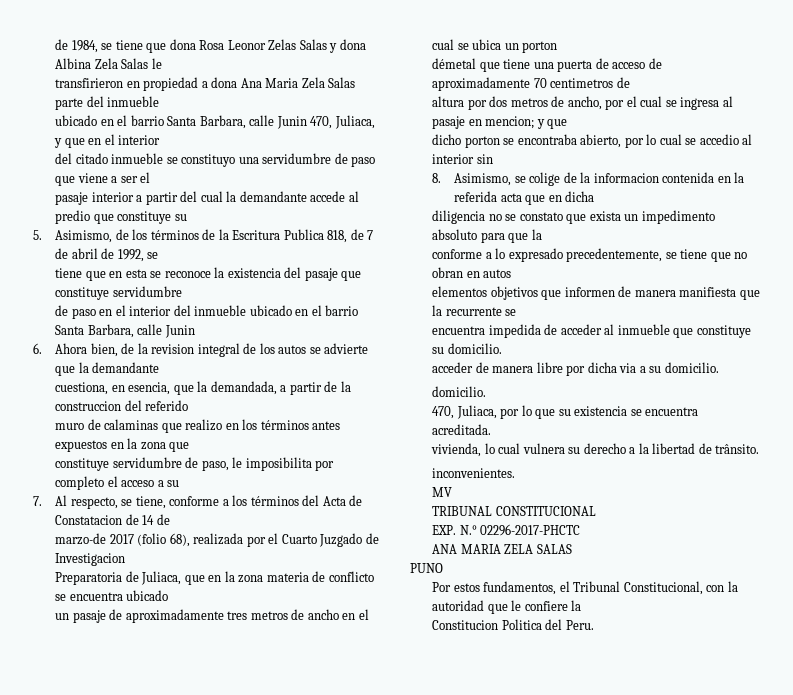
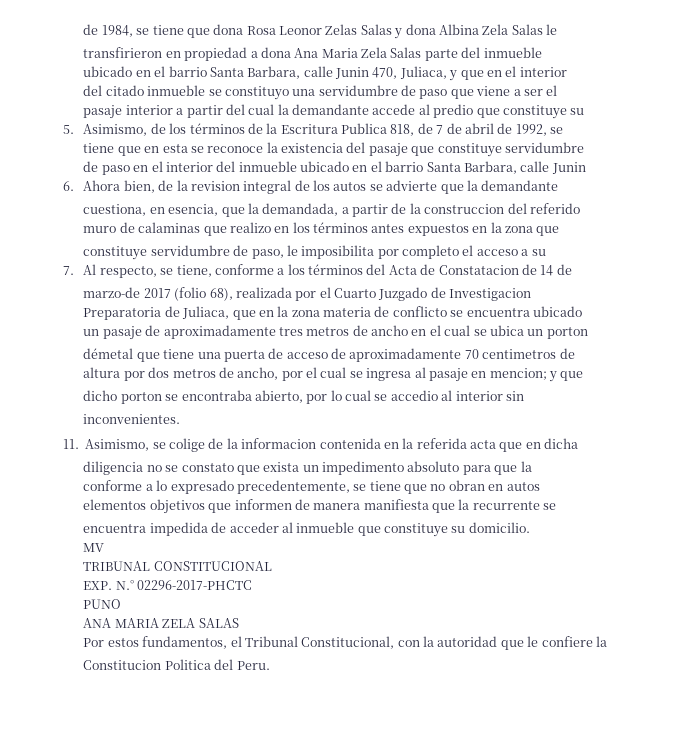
- 8. Asimismo, se colige de la informacion contenida en la referida acta que en dicha
+ inconvenientes.
+ 11. Asimismo, se colige de la informacion contenida en la referida acta que en dicha
- acceder de manera libre por dicha via a su domicilio.
- domicilio.
- 470, Juliaca, por lo que su existencia se encuentra acreditada.
- vivienda, lo cual vulnera su derecho a la libertad de trânsito.
- inconvenientes.
+ PUNO
- PUNO

